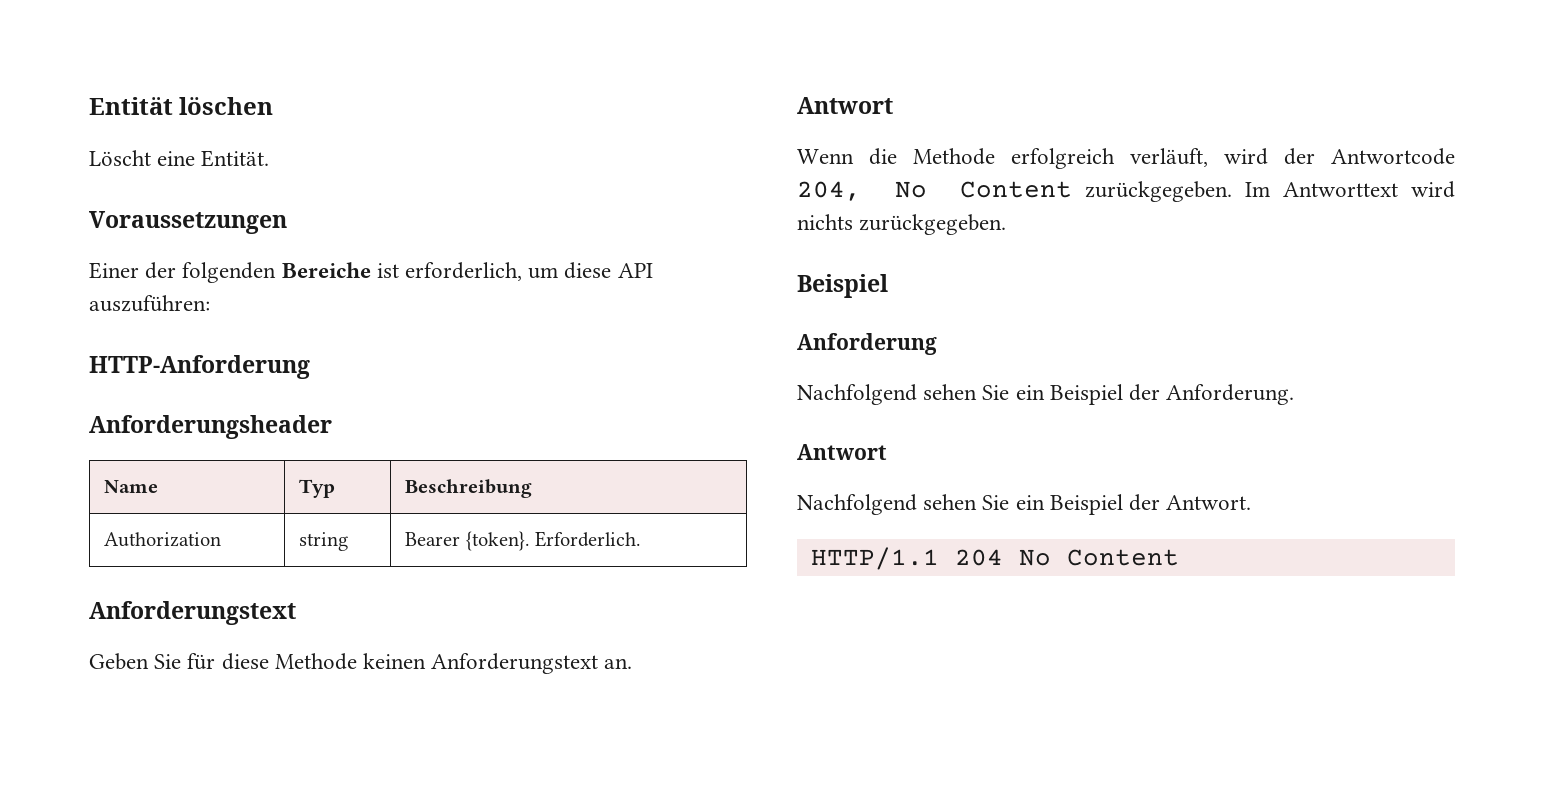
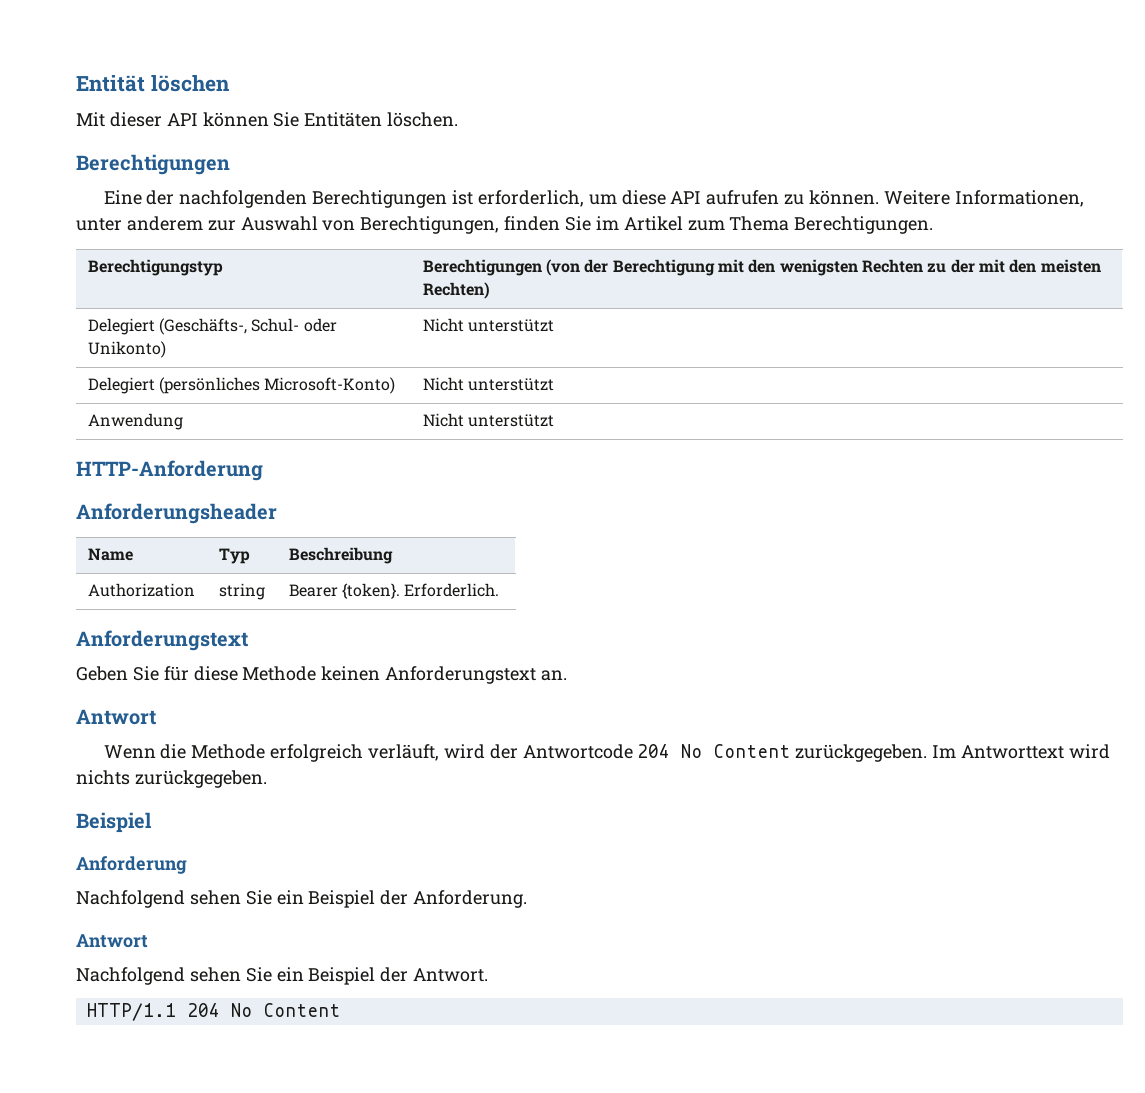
- Löscht eine Entität.
- Voraussetzungen
- Einer der folgenden Bereiche ist erforderlich, um diese API auszuführen:
+ Mit dieser API können Sie Entitäten löschen.
+ Berechtigungen
+ Eine der nachfolgenden Berechtigungen ist erforderlich, um diese API aufrufen zu können. Weitere Informationen, unter anderem zur Auswahl von Berechtigungen, finden Sie im Artikel zum Thema Berechtigungen.
+ Berechtigungstyp | Berechtigungen (von der Berechtigung mit den wenigsten Rechten zu der mit den meisten Rechten)
+ Delegiert (Geschäfts-, Schul- oder Unikonto) | Nicht unterstützt
+ Delegiert (persönliches Microsoft-Konto) | Nicht unterstützt
+ Anwendung | Nicht unterstützt
- Wenn die Methode erfolgreich verläuft, wird der Antwortcode 204, No Content zurückgegeben.
+ Wenn die Methode erfolgreich verläuft, wird der Antwortcode 204 No Content zurückgegeben.

